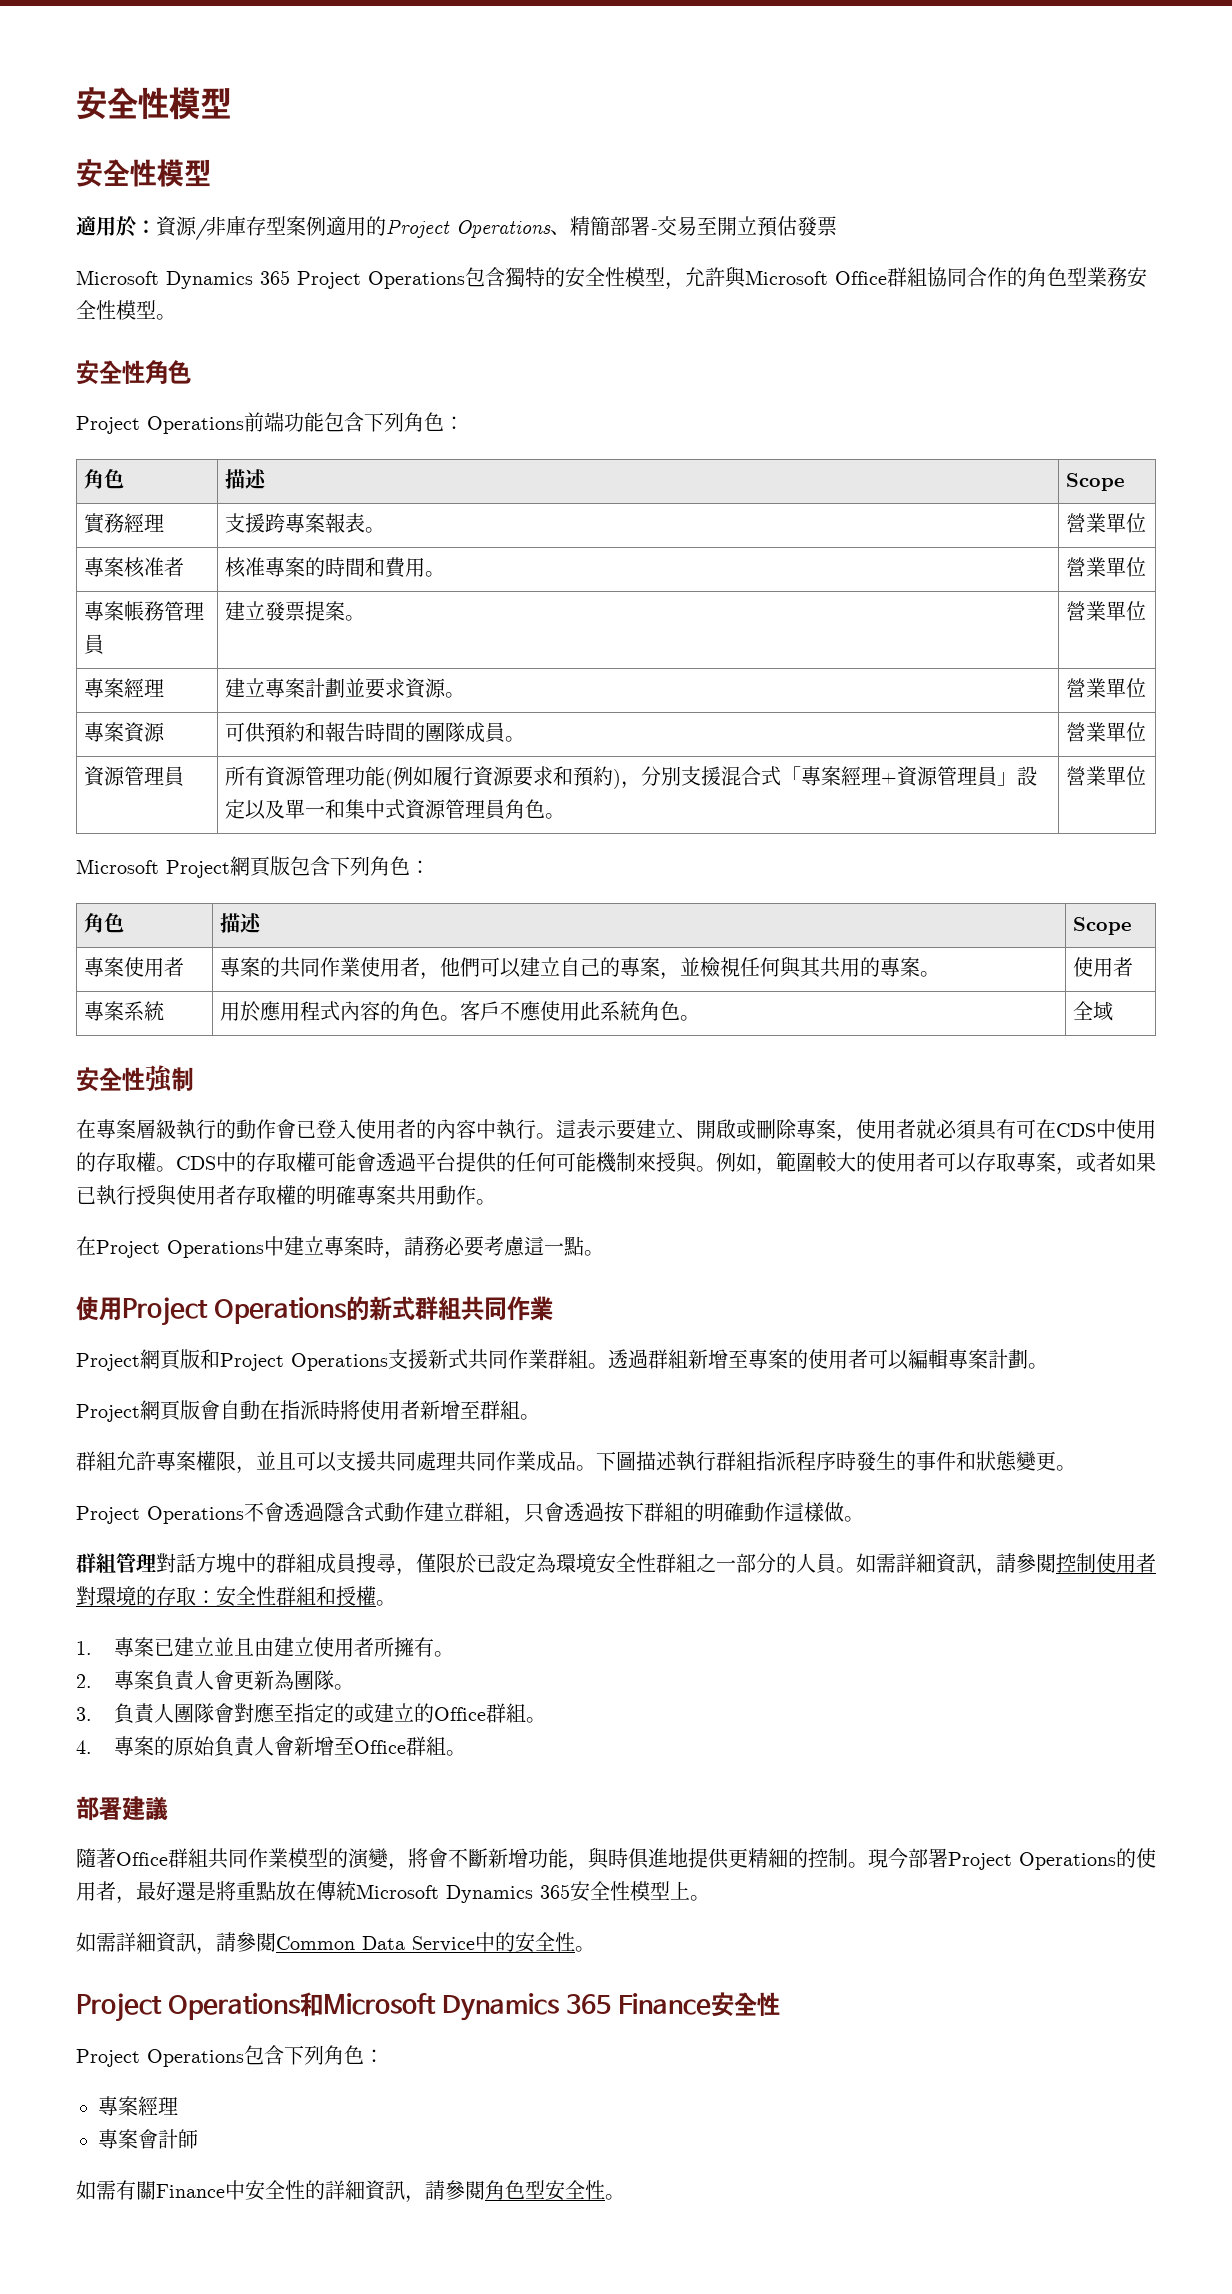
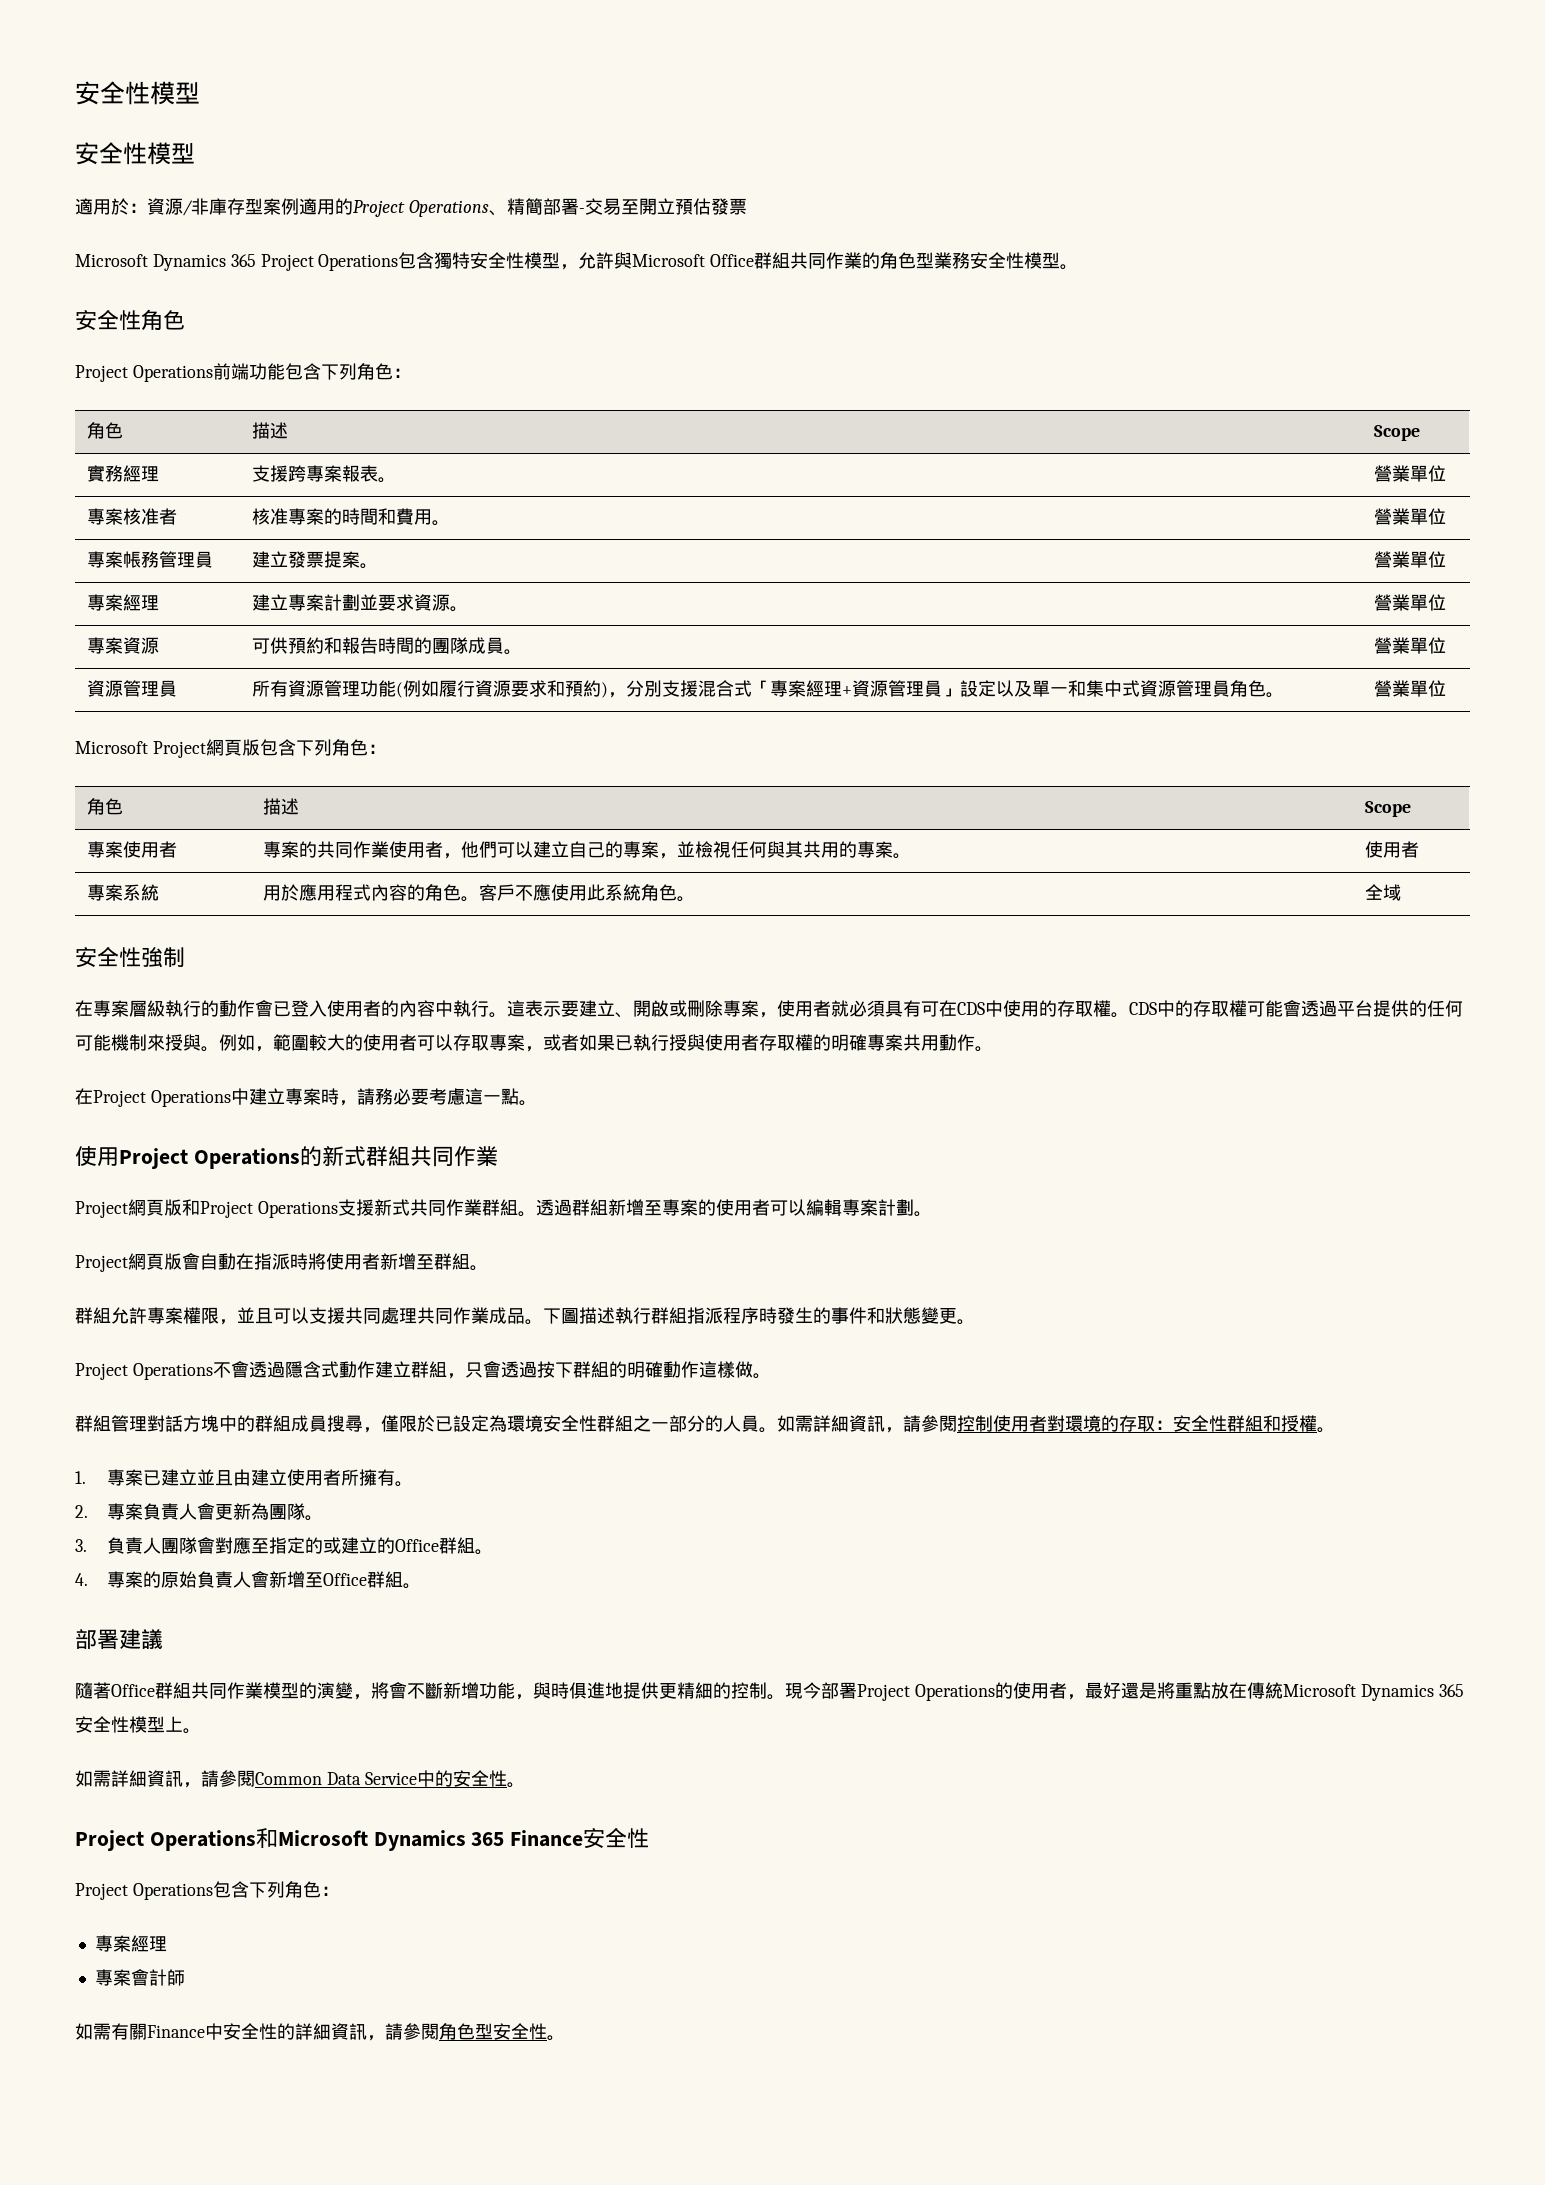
- Microsoft Dynamics 365 Project Operations包含獨特的安全性模型，允許與Microsoft Office群組協同合作的角色型業務安全性模型。
+ Microsoft Dynamics 365 Project Operations包含獨特安全性模型，允許與Microsoft Office群組共同作業的角色型業務安全性模型。

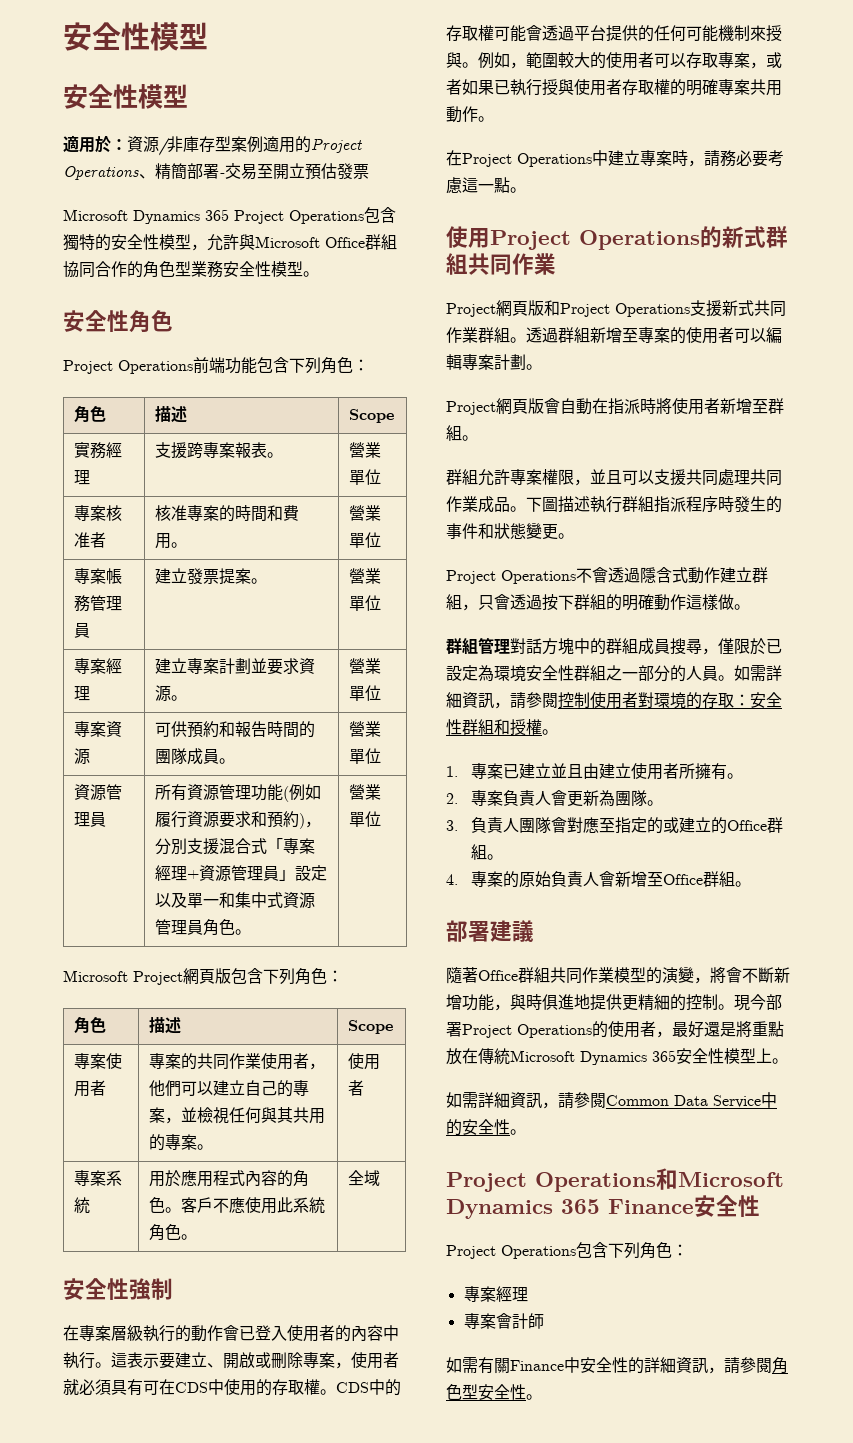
- Microsoft Dynamics 365 Project Operations包含獨特安全性模型，允許與Microsoft Office群組共同作業的角色型業務安全性模型。
+ Microsoft Dynamics 365 Project Operations包含獨特的安全性模型，允許與Microsoft Office群組協同合作的角色型業務安全性模型。

